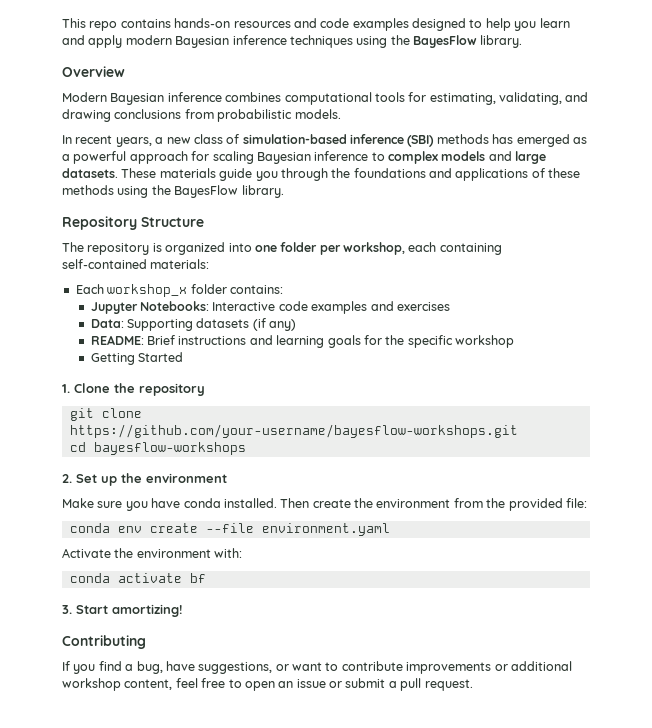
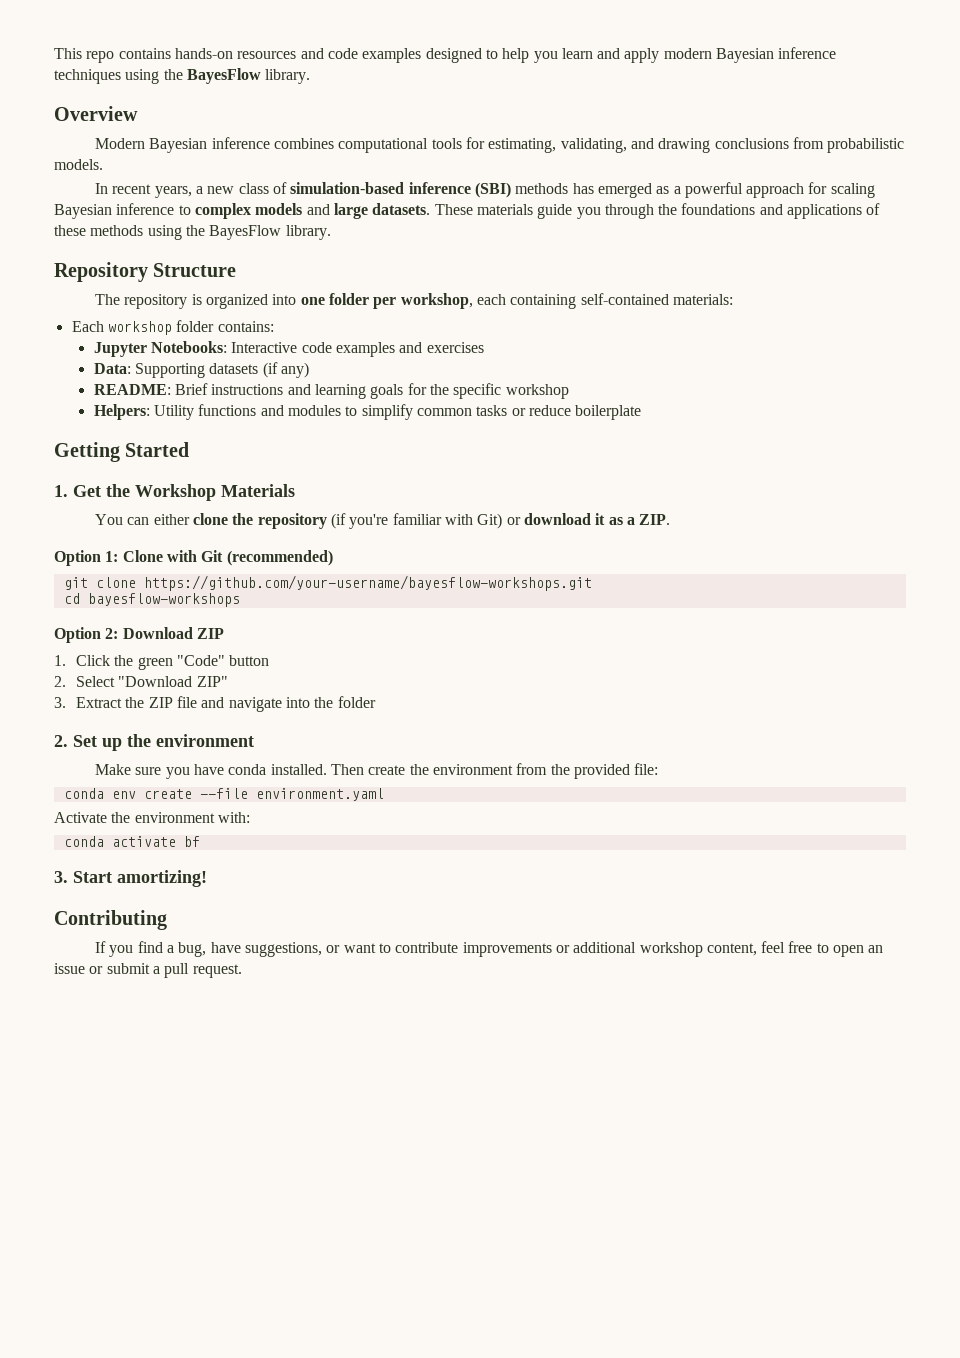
- Each workshop_x folder contains:
+ Each workshop folder contains:
+ Helpers: Utility functions and modules to simplify common tasks or reduce boilerplate
  Getting Started
- 1. Clone the repository
+ 1. Get the Workshop Materials
+ You can either clone the repository (if you're familiar with Git) or download it as a ZIP.
+ Option 1: Clone with Git (recommended)
+ Option 2: Download ZIP
+ 1. Click the green "Code" button
+ 2. Select "Download ZIP"
+ 3. Extract the ZIP file and navigate into the folder

